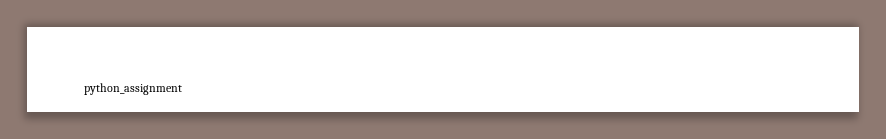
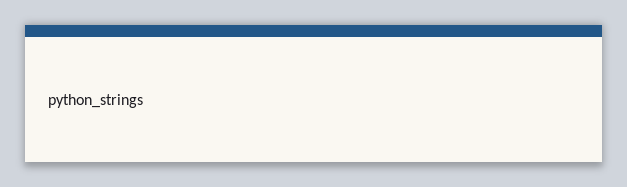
- python_assignment
+ python_strings

